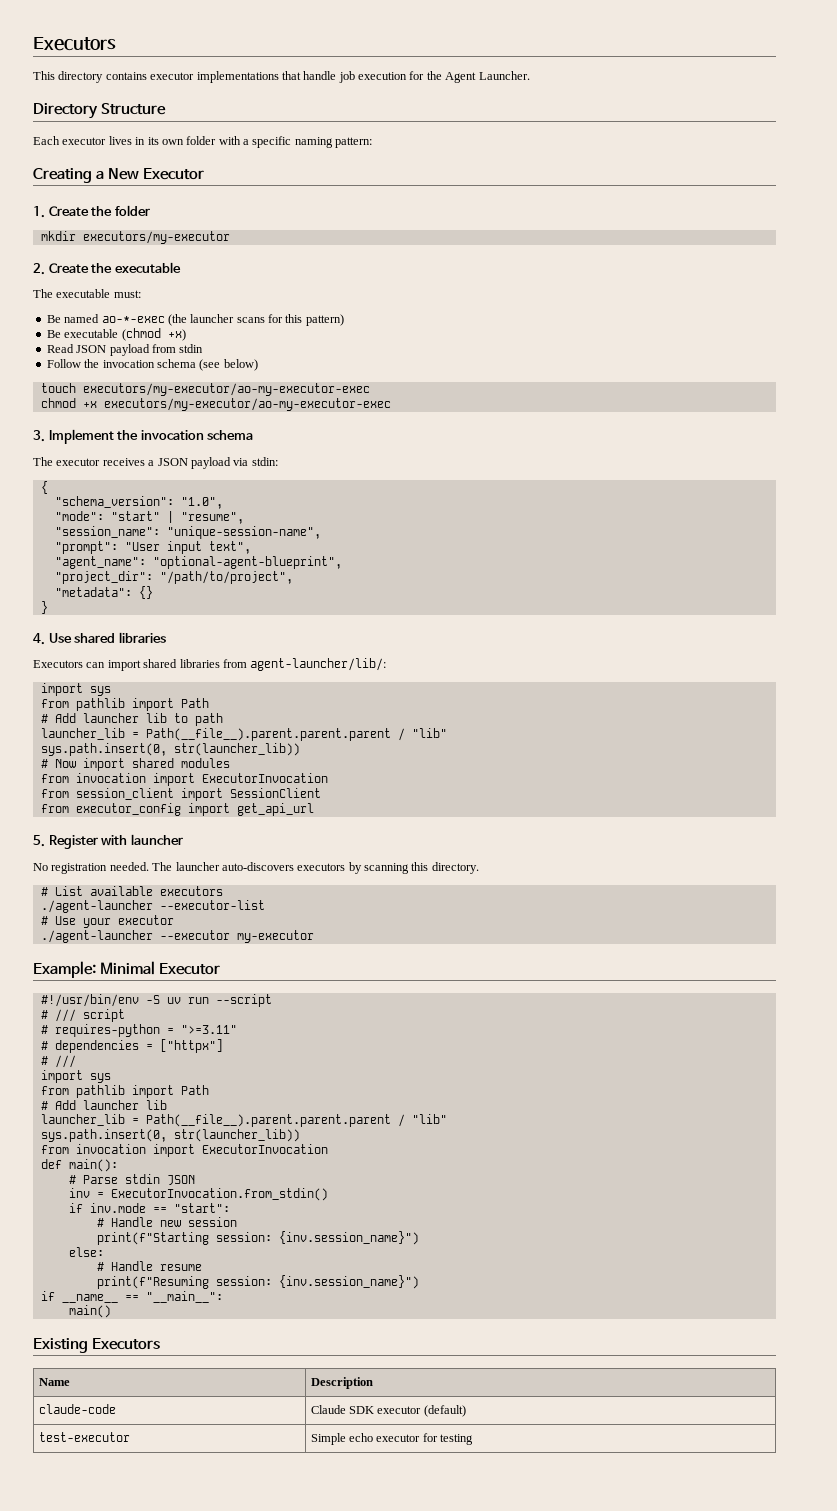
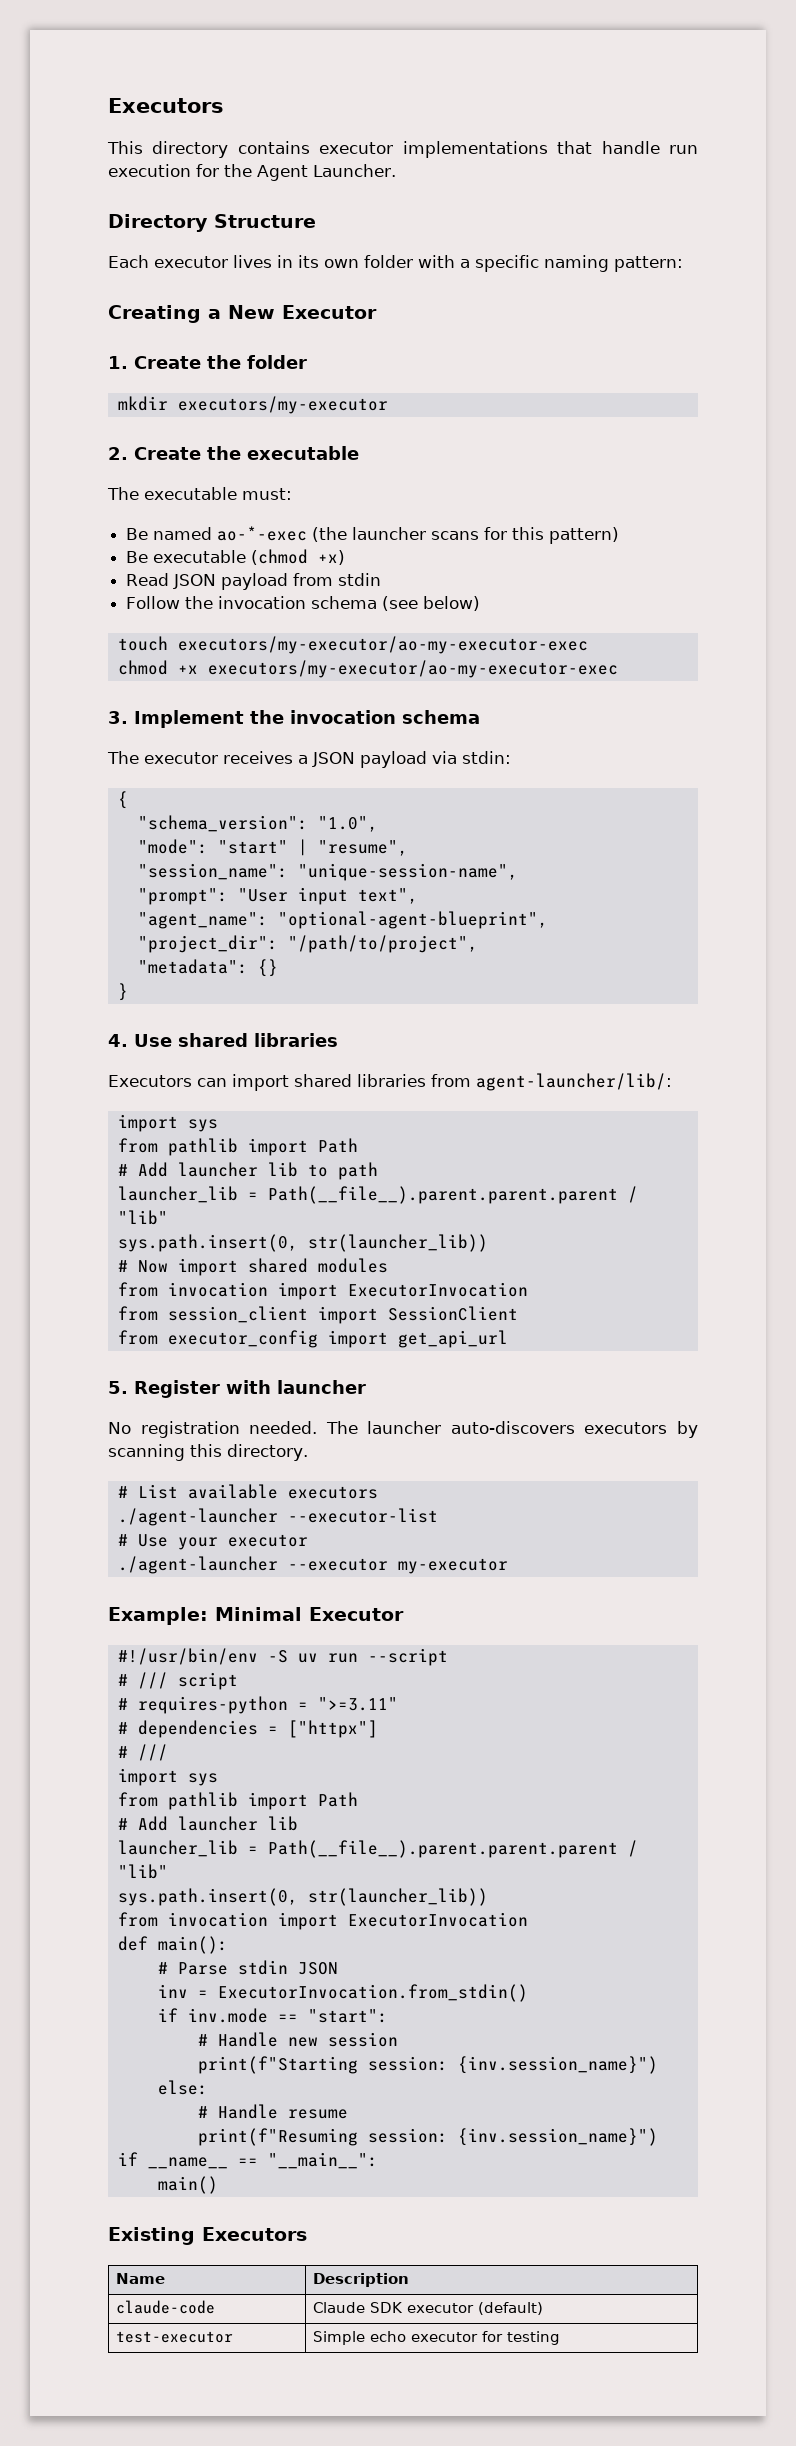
- This directory contains executor implementations that handle job execution for the Agent Launcher.
+ This directory contains executor implementations that handle run execution for the Agent Launcher.

